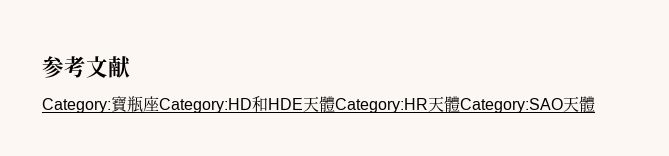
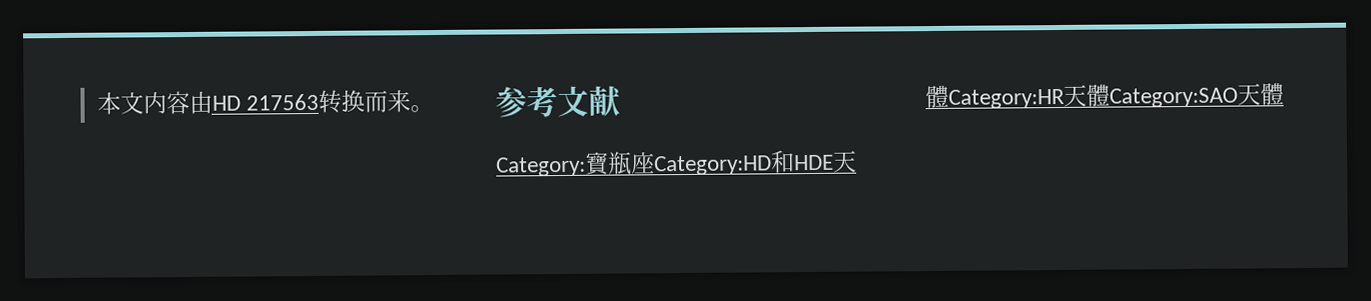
+ 本文内容由HD 217563转换而来。

